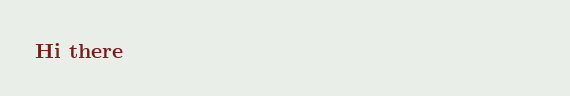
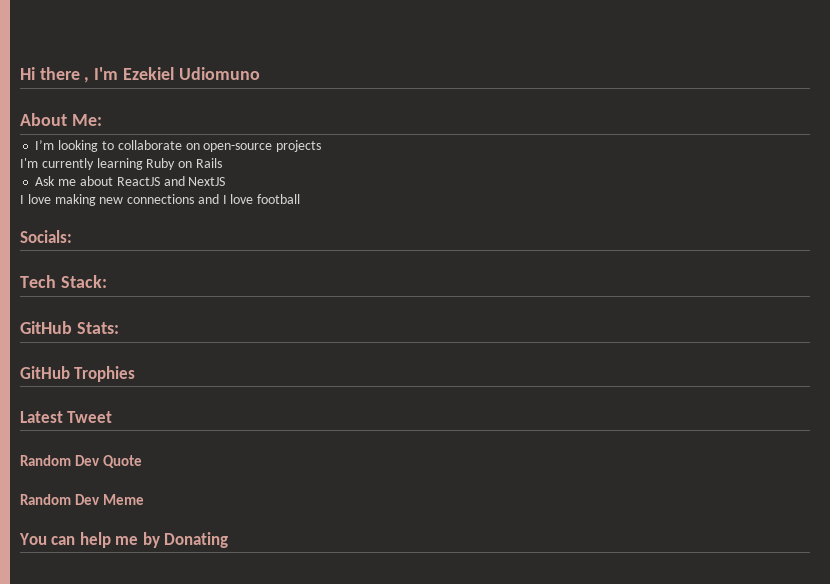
- Hi there
+ Hi there , I'm Ezekiel Udiomuno
+ About Me:
+ I’m looking to collaborate on open-source projects
+ I'm currently learning Ruby on Rails
+ Ask me about ReactJS and NextJS
+ I love making new connections and I love football
+ Socials:
+ Tech Stack:
+ GitHub Stats:
+ GitHub Trophies
+ Latest Tweet
+ Random Dev Quote
+ Random Dev Meme
+ You can help me by Donating

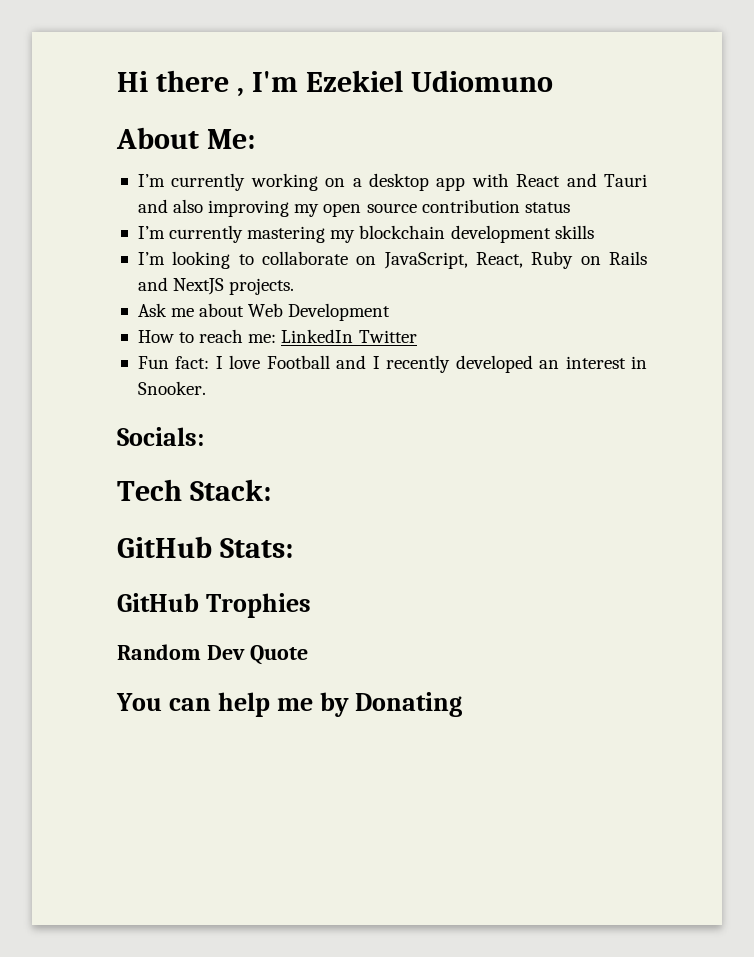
+ I’m currently working on a desktop app with React and Tauri and also improving my open source contribution status
+ I’m currently mastering my blockchain development skills
- I’m looking to collaborate on open-source projects
- I'm currently learning Ruby on Rails
+ I’m looking to collaborate on JavaScript, React, Ruby on Rails and NextJS projects.
- Ask me about ReactJS and NextJS
- I love making new connections and I love football
+ Ask me about Web Development
+ How to reach me: LinkedIn Twitter
+ Fun fact: I love Football and I recently developed an interest in Snooker.
- Latest Tweet
- Random Dev Meme

